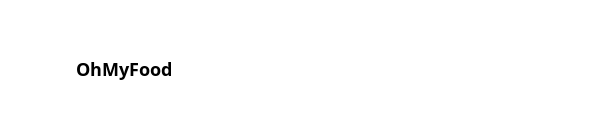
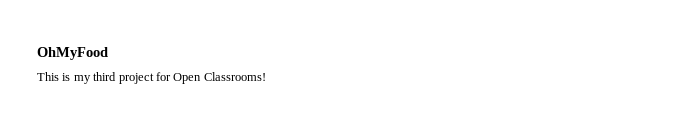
+ This is my third project for Open Classrooms!

